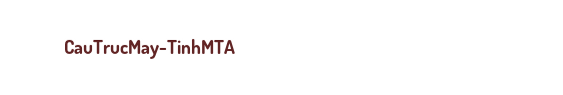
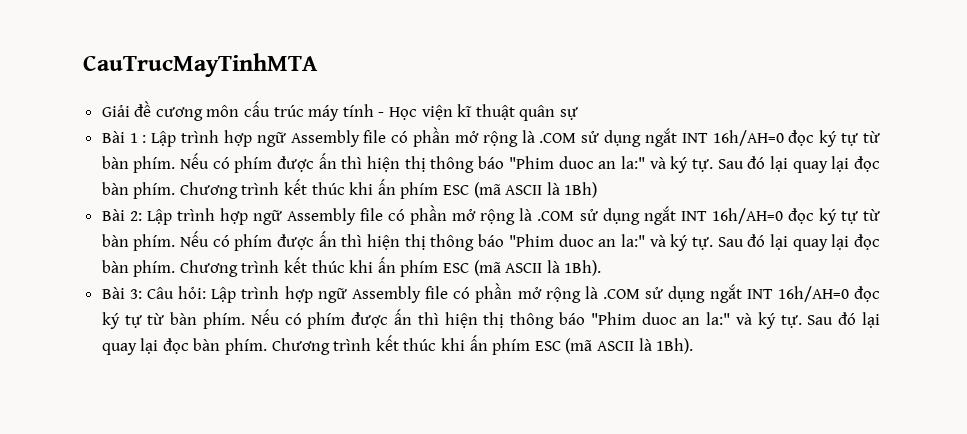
- CauTrucMay-TinhMTA
+ CauTrucMayTinhMTA
+ Giải đề cương môn cấu trúc máy tính - Học viện kĩ thuật quân sự
+ Bài 1 : Lập trình hợp ngữ Assembly file có phần mở rộng là .COM sử dụng ngắt INT 16h/AH=0 đọc ký tự từ bàn phím. Nếu có phím được ấn thì hiện thị thông báo "Phim duoc an la:" và ký tự. Sau đó lại quay lại đọc bàn phím. Chương trình kết thúc khi ấn phím ESC (mã ASCII là 1Bh)
+ Bài 2: Lập trình hợp ngữ Assembly file có phần mở rộng là .COM sử dụng ngắt INT 16h/AH=0 đọc ký tự từ bàn phím. Nếu có phím được ấn thì hiện thị thông báo "Phim duoc an la:" và ký tự. Sau đó lại quay lại đọc bàn phím. Chương trình kết thúc khi ấn phím ESC (mã ASCII là 1Bh).
+ Bài 3: Câu hỏi: Lập trình hợp ngữ Assembly file có phần mở rộng là .COM sử dụng ngắt INT 16h/AH=0 đọc ký tự từ bàn phím. Nếu có phím được ấn thì hiện thị thông báo "Phim duoc an la:" và ký tự. Sau đó lại quay lại đọc bàn phím. Chương trình kết thúc khi ấn phím ESC (mã ASCII là 1Bh).

